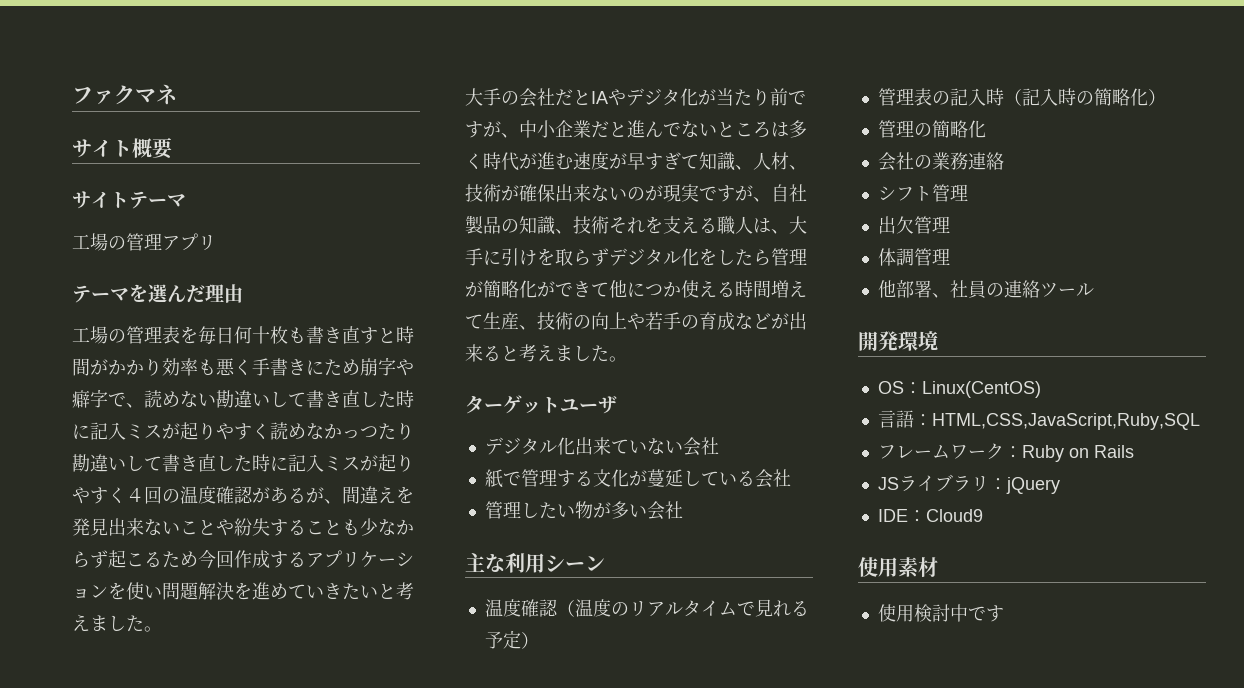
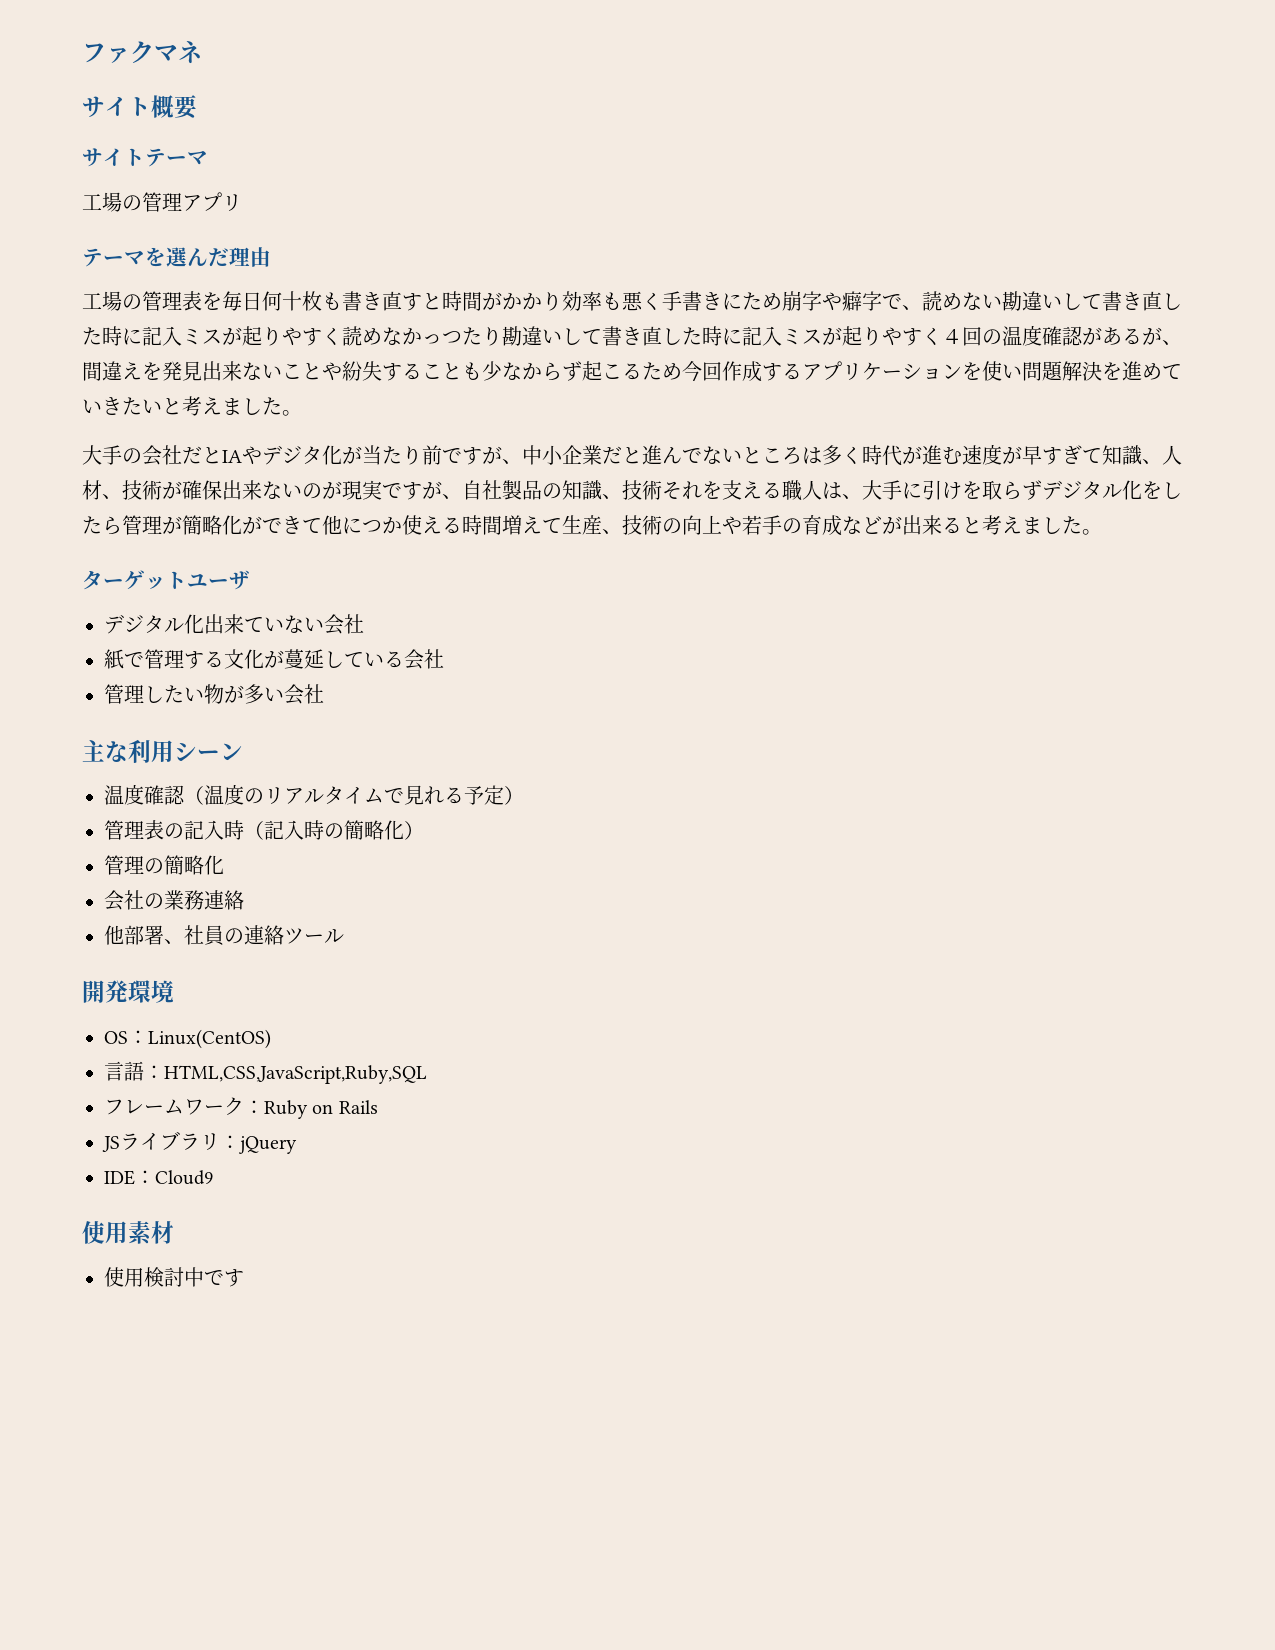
- シフト管理
- 出欠管理
- 体調管理

